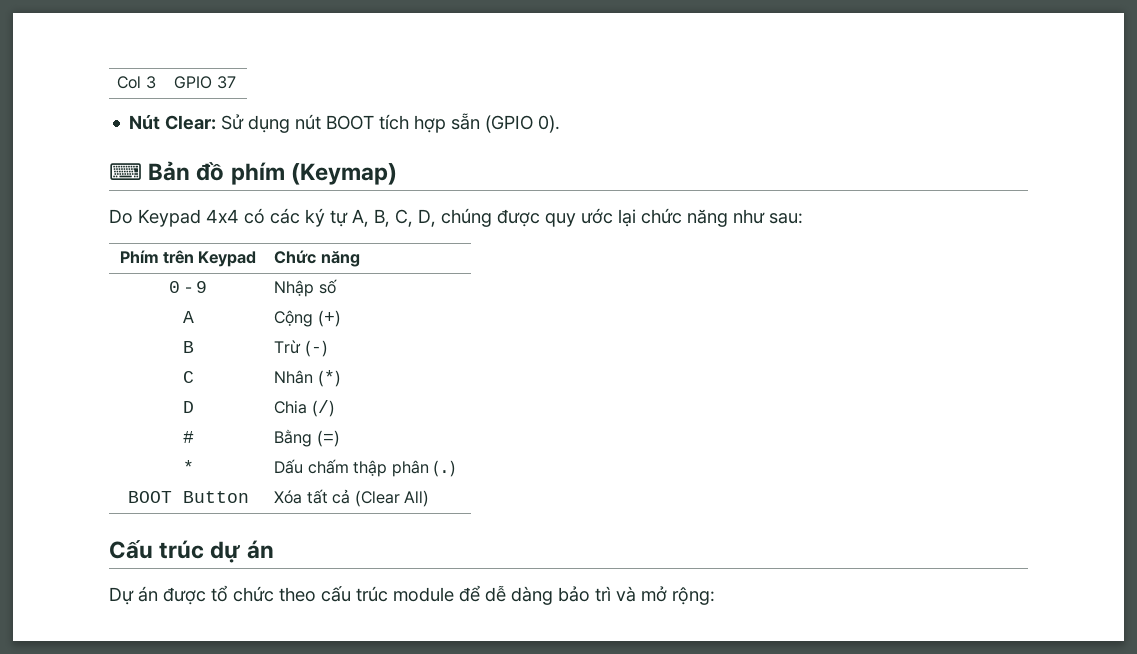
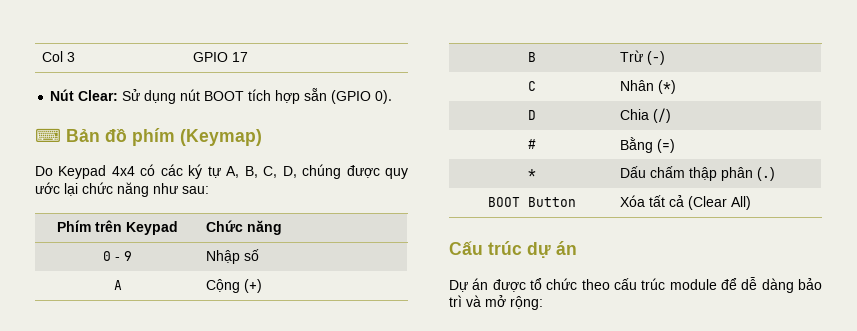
- Col 3 | GPIO 37
+ Col 3 | GPIO 17

